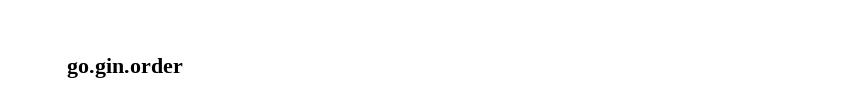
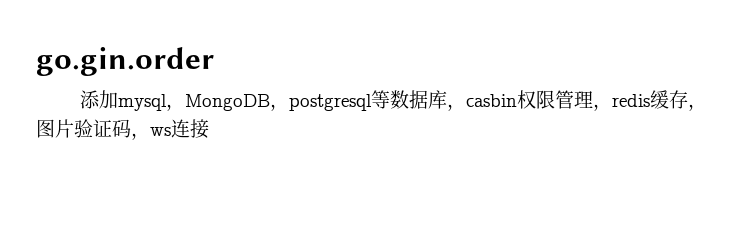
+ 添加mysql，MongoDB，postgresql等数据库，casbin权限管理，redis缓存，图片验证码，ws连接

